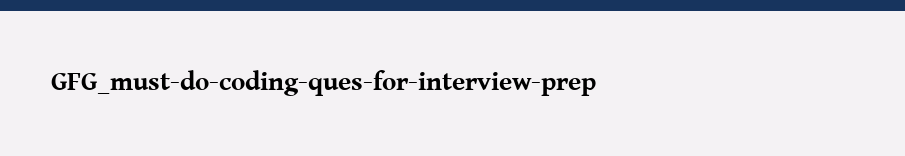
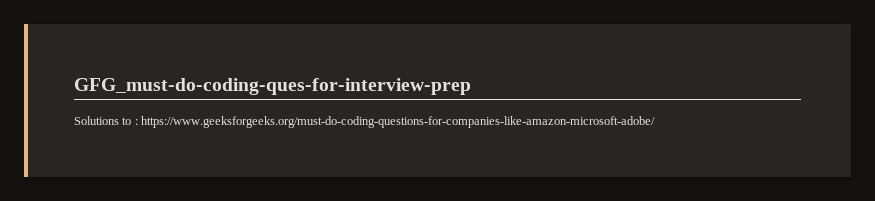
+ Solutions to : https://www.geeksforgeeks.org/must-do-coding-questions-for-companies-like-amazon-microsoft-adobe/

